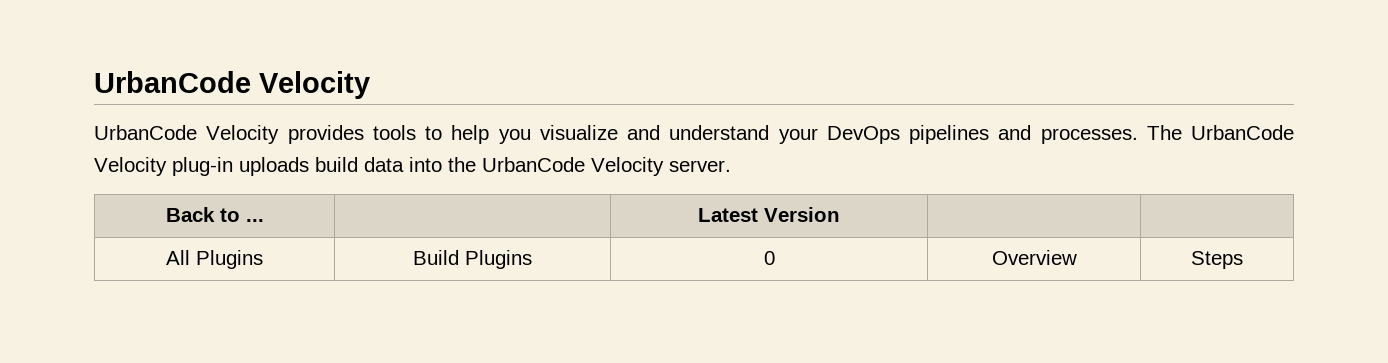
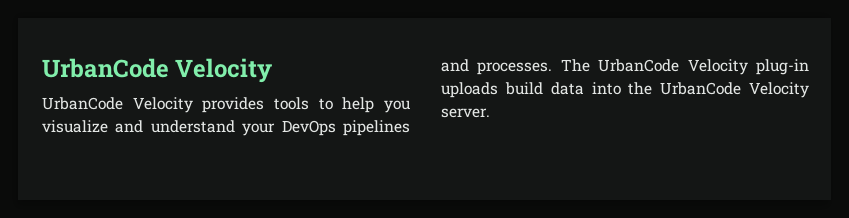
- Back to ... | | Latest Version | |
- All Plugins | Build Plugins | 0 | Overview | Steps

